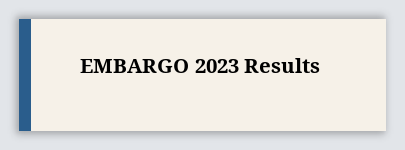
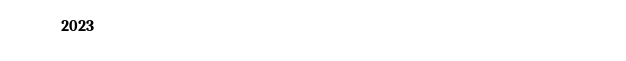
- EMBARGO 2023 Results
+ 2023

